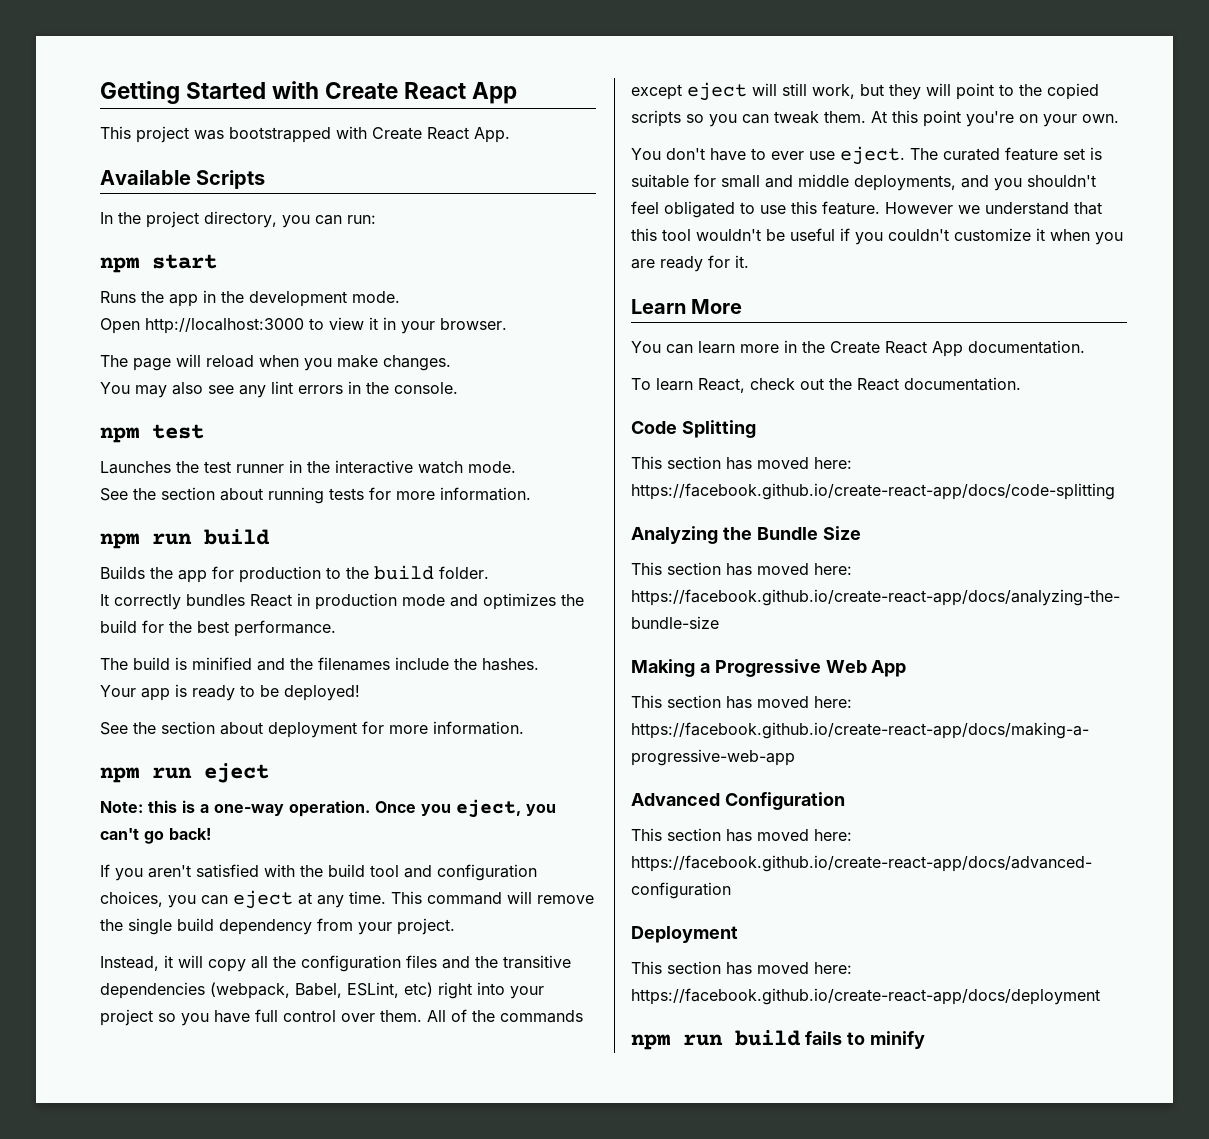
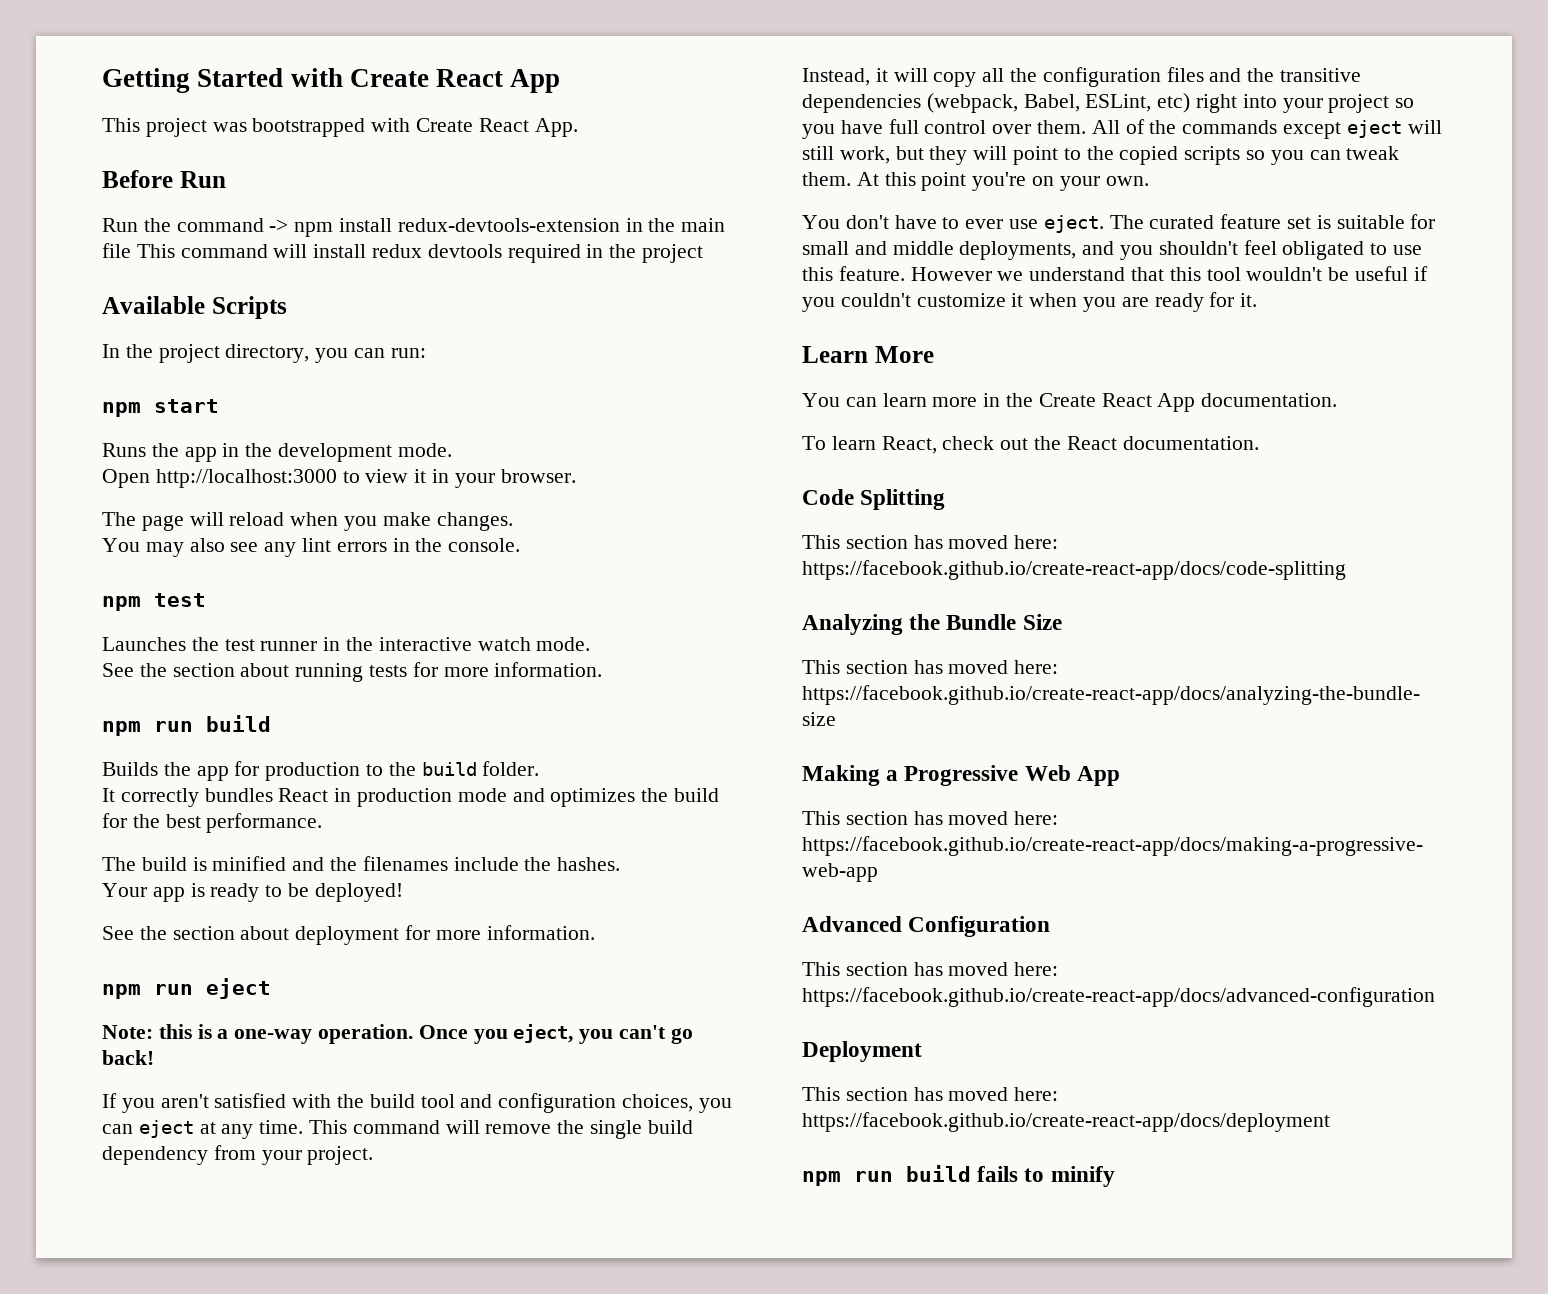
+ Before Run
+ Run the command -> npm install redux-devtools-extension in the main file This command will install redux devtools required in the project

